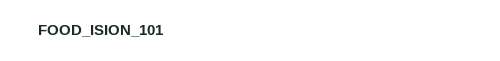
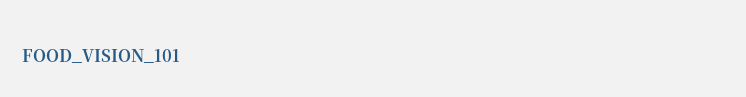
- FOOD_ISION_101
+ FOOD_VISION_101

